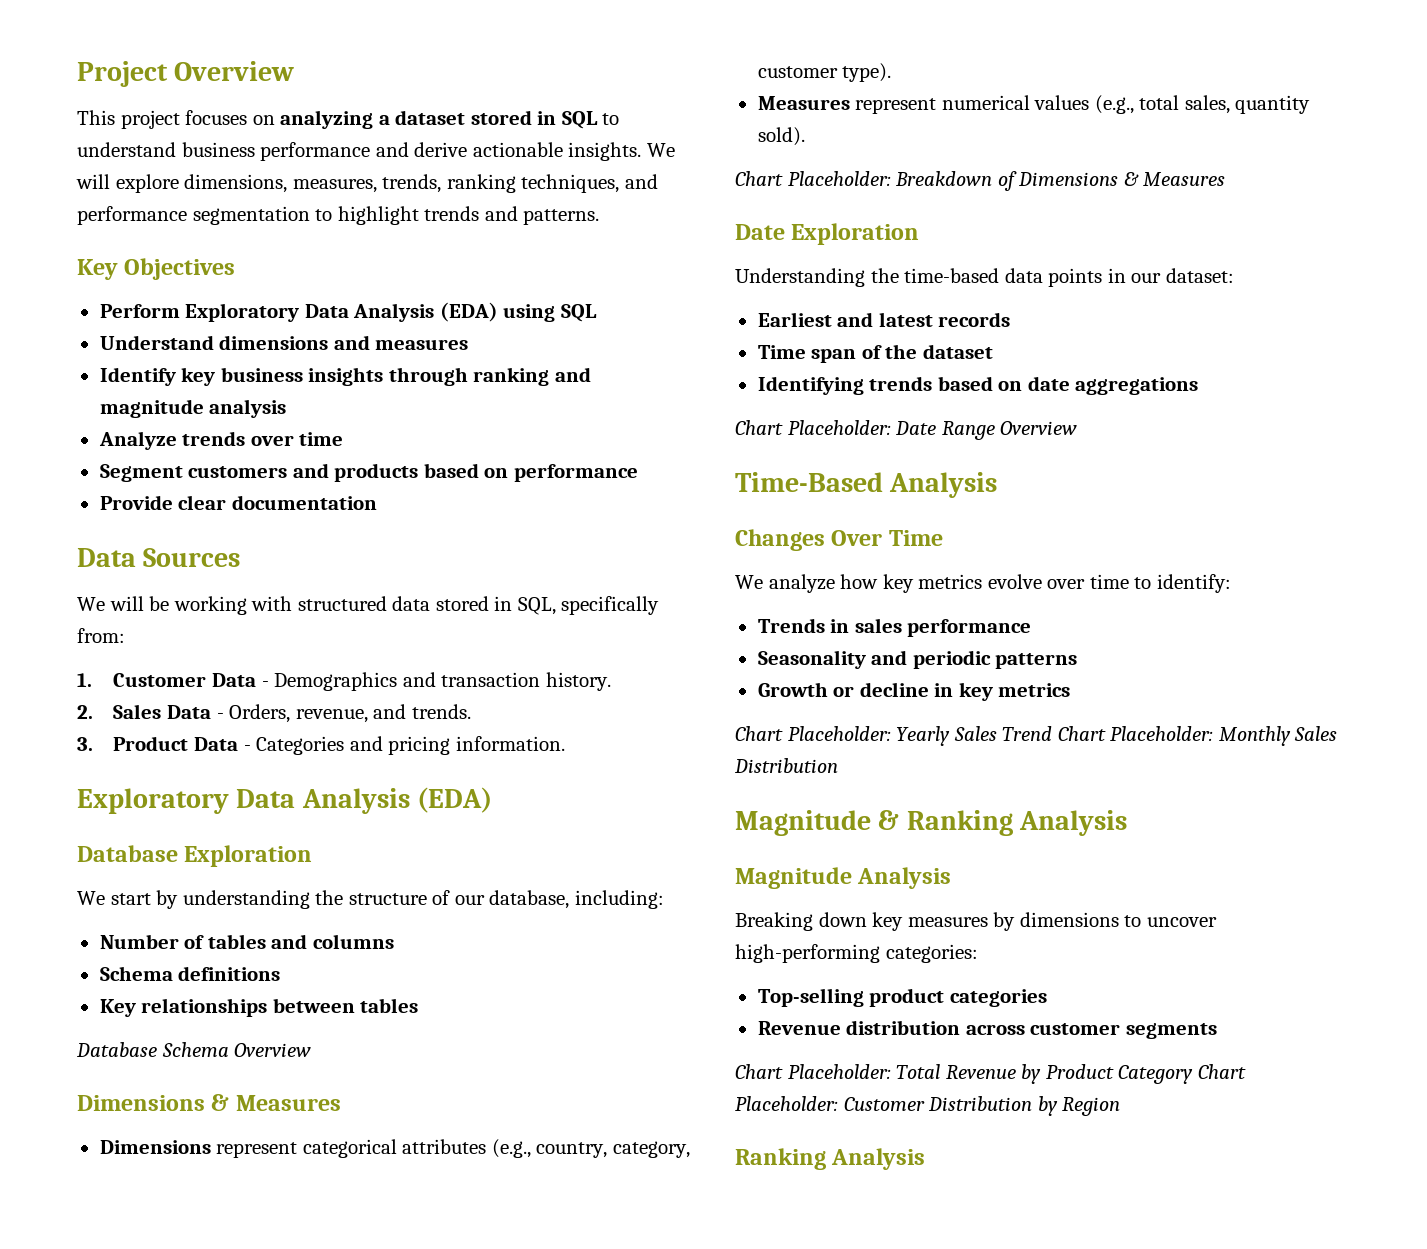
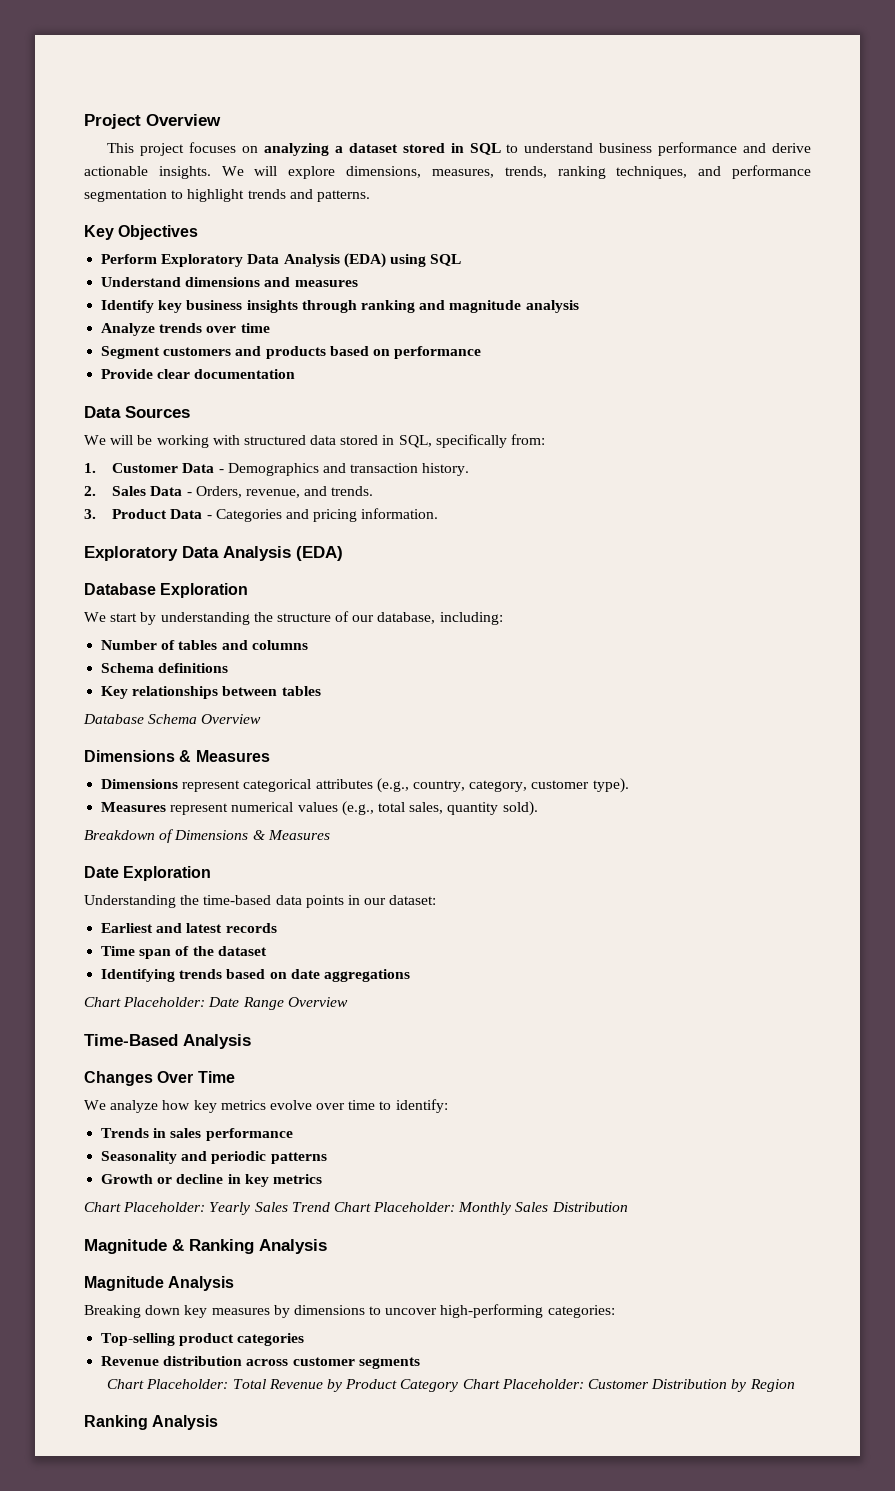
- Chart Placeholder: Breakdown of Dimensions & Measures
+ Breakdown of Dimensions & Measures

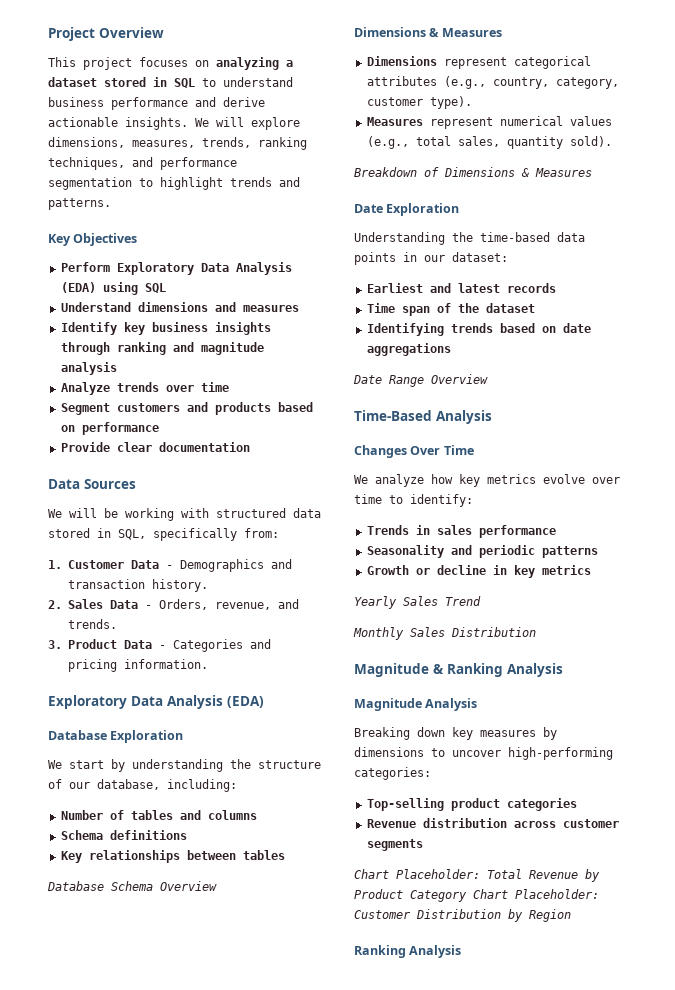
- Chart Placeholder: Date Range Overview
+ Date Range Overview
- Chart Placeholder: Yearly Sales Trend Chart Placeholder: Monthly Sales Distribution
+ Yearly Sales Trend
+ Monthly Sales Distribution

